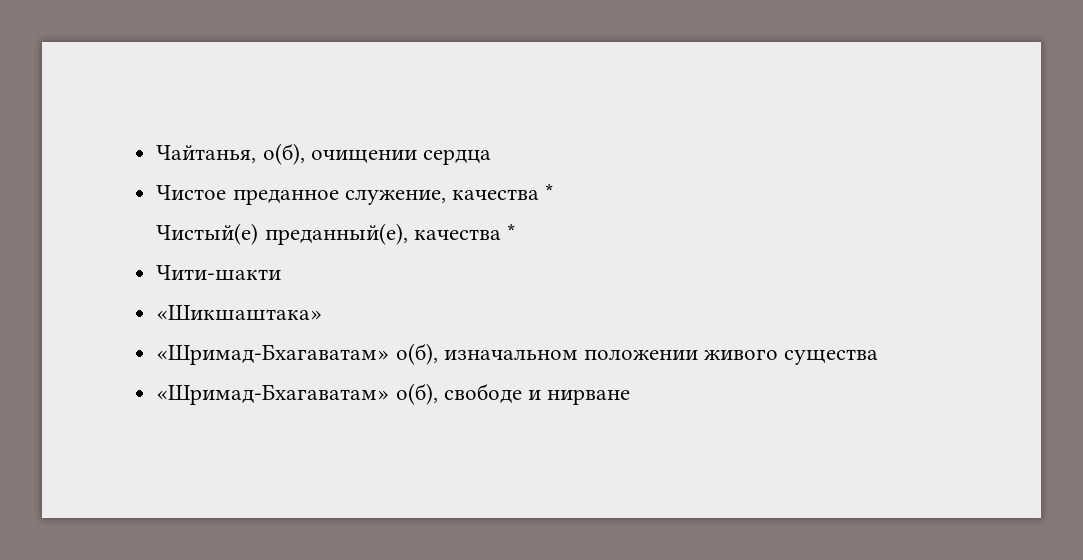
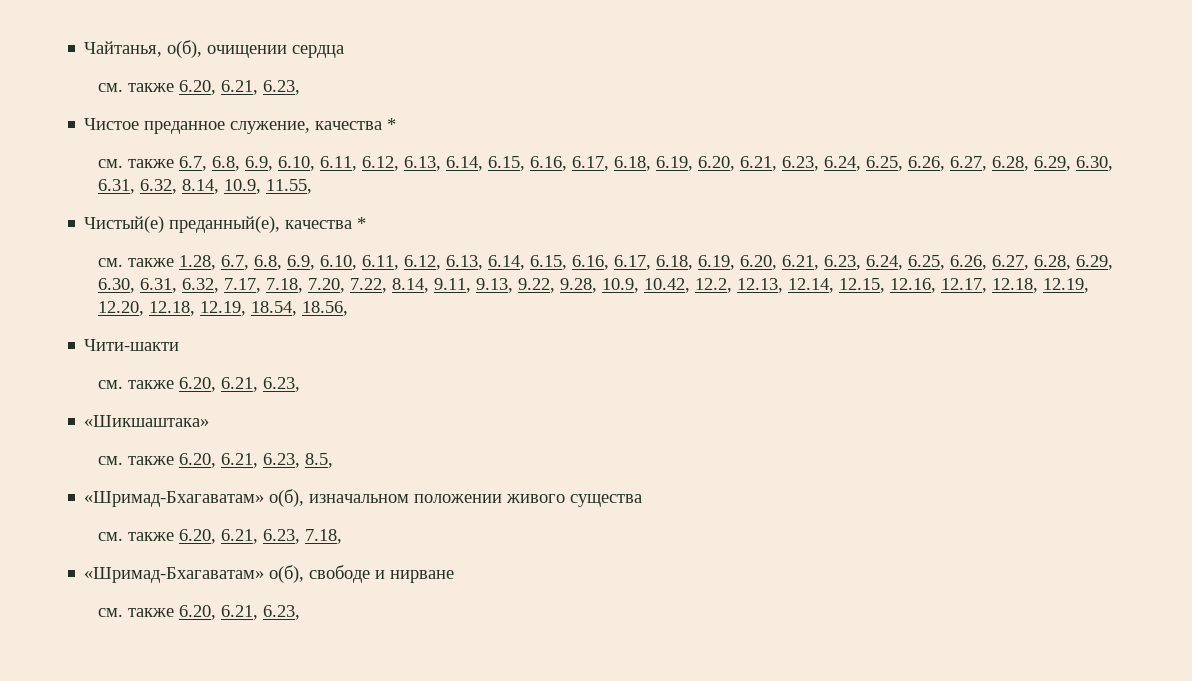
  Чайтанья, о(б), очищении сердца
+ см. также 6.20, 6.21, 6.23,
+ см. также 6.7, 6.8, 6.9, 6.10, 6.11, 6.12, 6.13, 6.14, 6.15, 6.16, 6.17, 6.18, 6.19, 6.20, 6.21, 6.23, 6.24, 6.25, 6.26, 6.27, 6.28, 6.29, 6.30, 6.31, 6.32, 8.14, 10.9, 11.55,
  Чистый(е) преданный(е), качества *
+ см. также 1.28, 6.7, 6.8, 6.9, 6.10, 6.11, 6.12, 6.13, 6.14, 6.15, 6.16, 6.17, 6.18, 6.19, 6.20, 6.21, 6.23, 6.24, 6.25, 6.26, 6.27, 6.28, 6.29, 6.30, 6.31, 6.32, 7.17, 7.18, 7.20, 7.22, 8.14, 9.11, 9.13, 9.22, 9.28, 10.9, 10.42, 12.2, 12.13, 12.14, 12.15, 12.16, 12.17, 12.18, 12.19, 12.20, 12.18, 12.19, 18.54, 18.56,
  Чити-шакти
+ см. также 6.20, 6.21, 6.23,
  «Шикшаштака»
+ см. также 6.20, 6.21, 6.23, 8.5,
+ см. также 6.20, 6.21, 6.23, 7.18,
  «Шримад-Бхагаватам» о(б), свободе и нирване
+ см. также 6.20, 6.21, 6.23,

